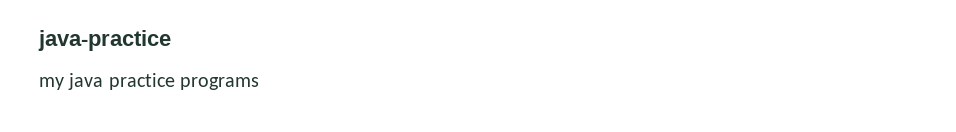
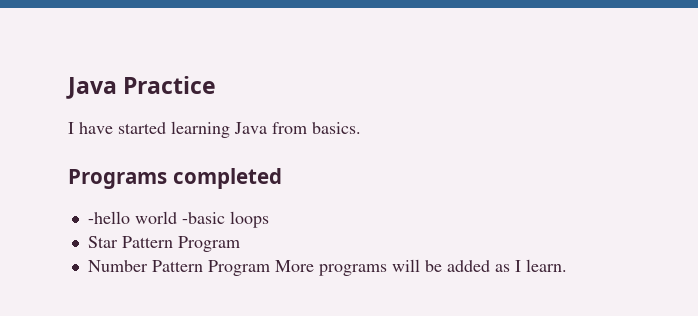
- java-practice
- my java practice programs
+ Java Practice
+ I have started learning Java from basics.
+ Programs completed
+ -hello world -basic loops
+ Star Pattern Program
+ Number Pattern Program More programs will be added as I learn.

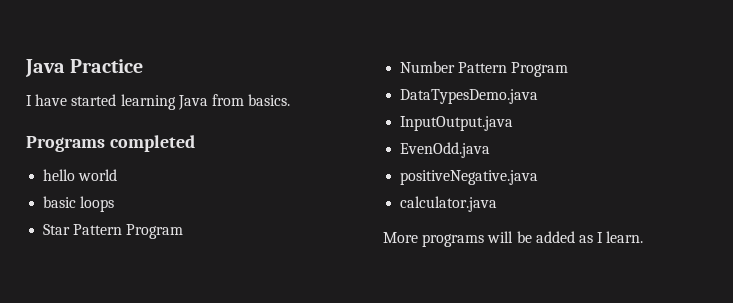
- -hello world -basic loops
+ hello world
+ basic loops
- Number Pattern Program More programs will be added as I learn.
+ Number Pattern Program
+ DataTypesDemo.java
+ InputOutput.java
+ EvenOdd.java
+ positiveNegative.java
+ calculator.java
+ More programs will be added as I learn.

